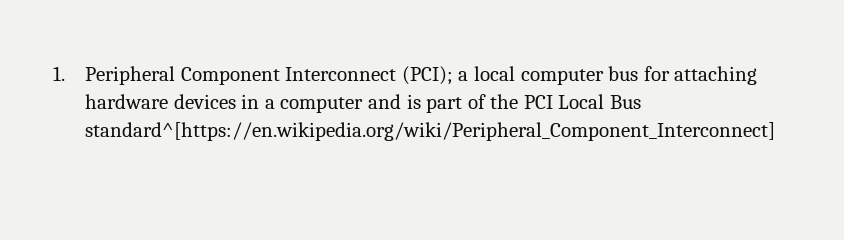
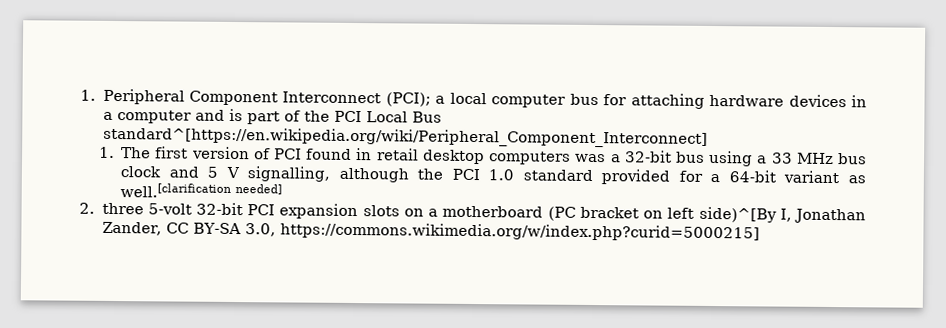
+ 1. The first version of PCI found in retail desktop computers was a 32-bit bus using a 33 MHz bus clock and 5 V signalling, although the PCI 1.0 standard provided for a 64-bit variant as well.[clarification needed]
+ 2. three 5-volt 32-bit PCI expansion slots on a motherboard (PC bracket on left side)^[By I, Jonathan Zander, CC BY-SA 3.0, https://commons.wikimedia.org/w/index.php?curid=5000215]

